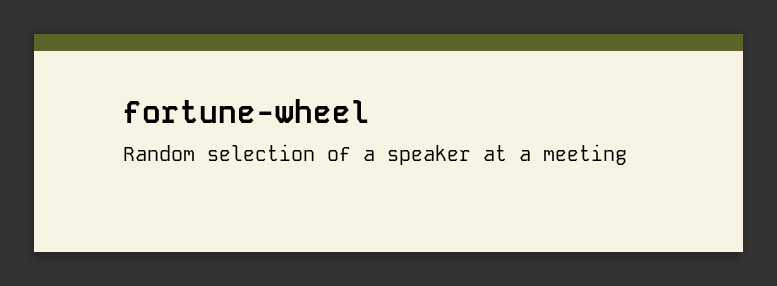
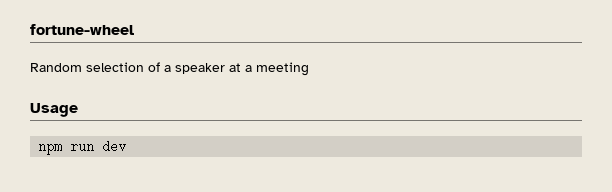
+ Usage
+ npm run dev

